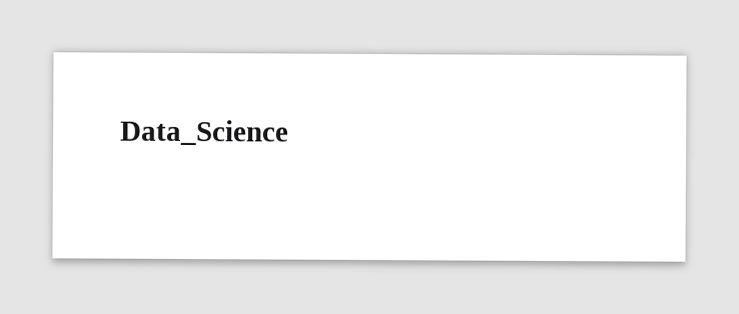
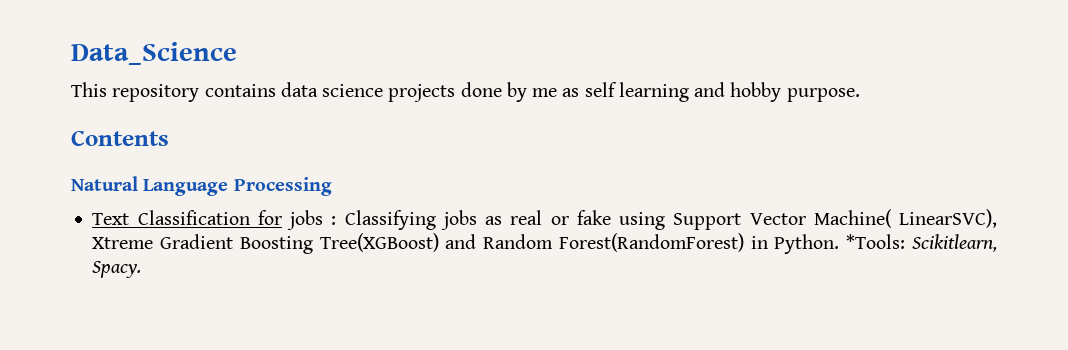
+ This repository contains data science projects done by me as self learning and hobby purpose.
+ Contents
+ Natural Language Processing
+ Text Classification for jobs : Classifying jobs as real or fake using Support Vector Machine( LinearSVC), Xtreme Gradient Boosting Tree(XGBoost) and Random Forest(RandomForest) in Python. *Tools: Scikitlearn, Spacy.

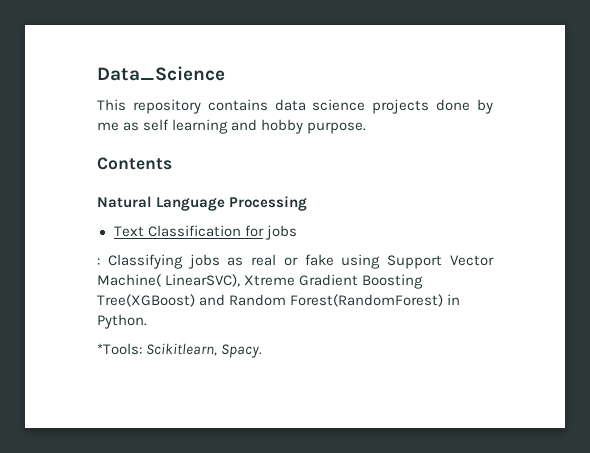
- Text Classification for jobs : Classifying jobs as real or fake using Support Vector Machine( LinearSVC), Xtreme Gradient Boosting Tree(XGBoost) and Random Forest(RandomForest) in Python. *Tools: Scikitlearn, Spacy.
+ Text Classification for jobs
+ : Classifying jobs as real or fake using Support Vector Machine( LinearSVC), Xtreme Gradient Boosting Tree(XGBoost) and Random Forest(RandomForest) in Python.
+ *Tools: Scikitlearn, Spacy.

